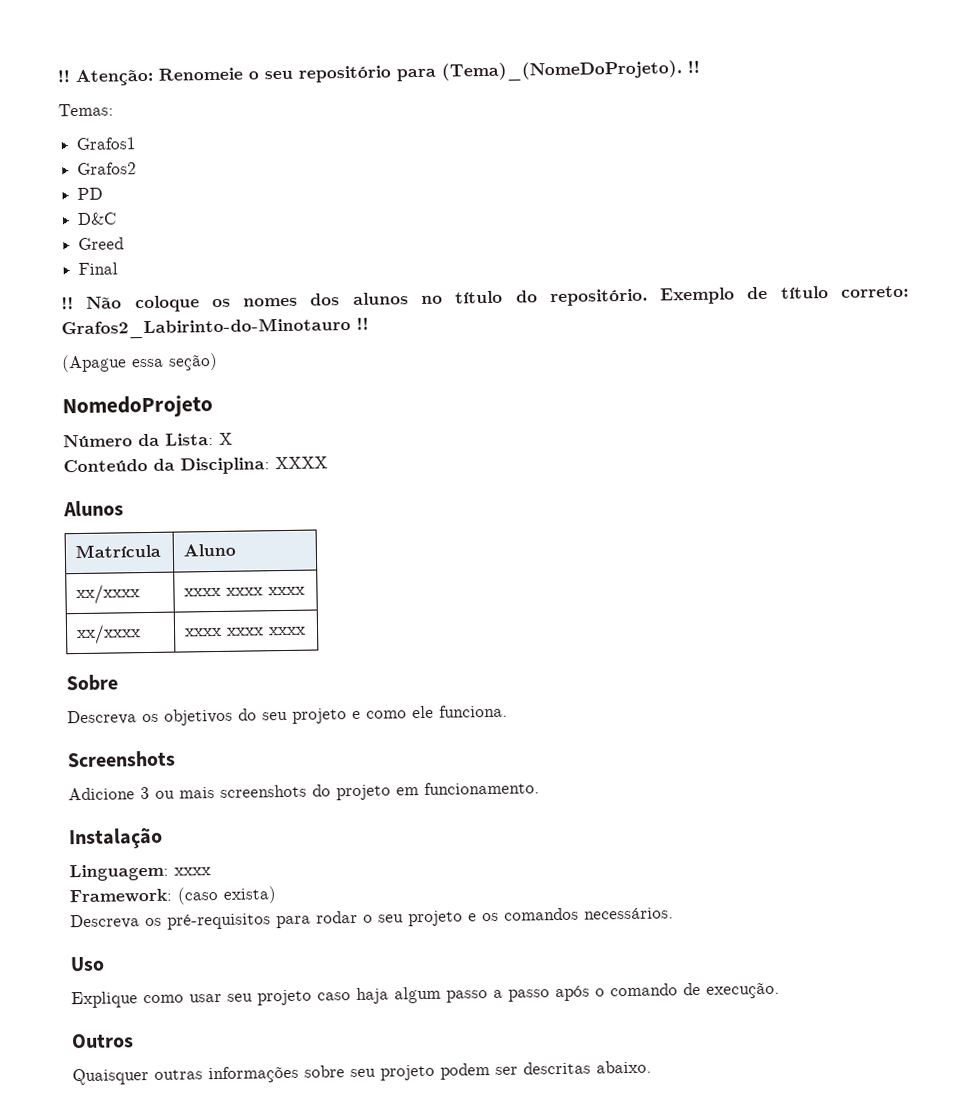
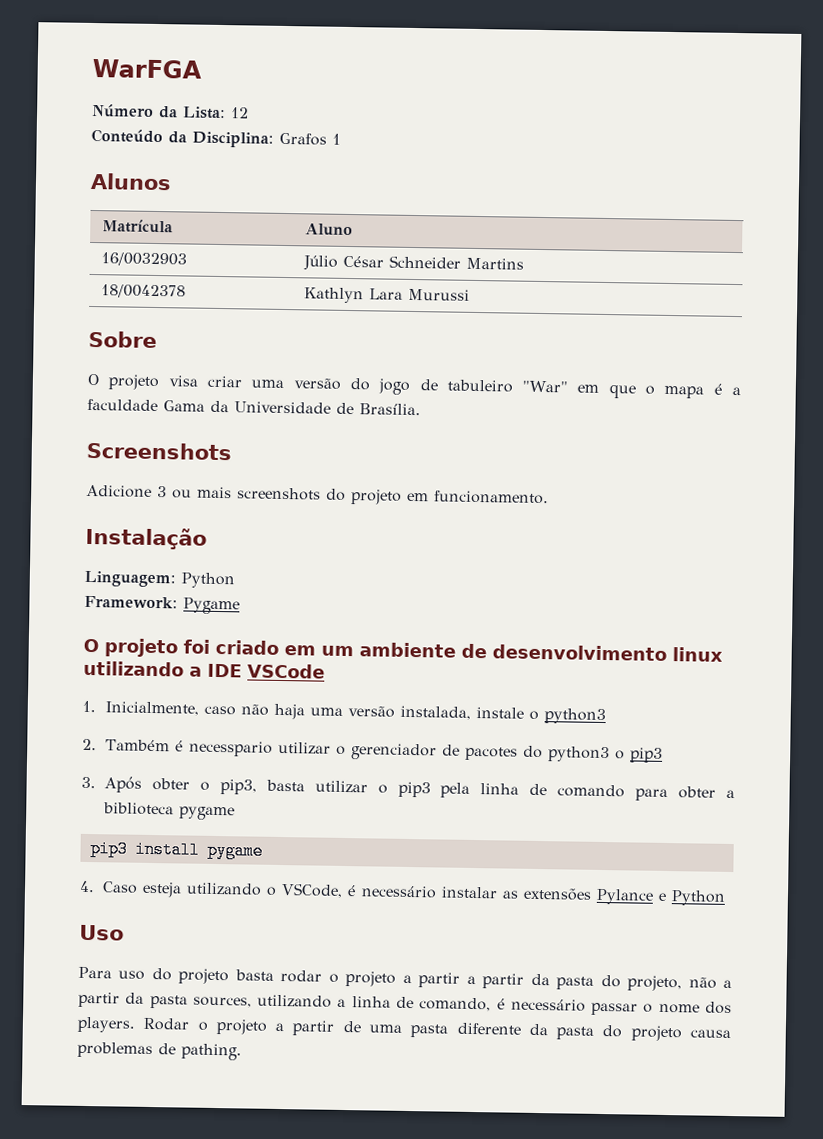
- !! Atenção: Renomeie o seu repositório para (Tema)_(NomeDoProjeto). !!
- Temas:
- Grafos1
- Grafos2
- PD
- D&C
- Greed
- Final
- !! Não coloque os nomes dos alunos no título do repositório. Exemplo de título correto: Grafos2_Labirinto-do-Minotauro !!
- (Apague essa seção)
- NomedoProjeto
+ WarFGA
- Número da Lista: X
+ Número da Lista: 12
- Conteúdo da Disciplina: XXXX
+ Conteúdo da Disciplina: Grafos 1
  Matrícula | Aluno
- xx/xxxx | xxxx xxxx xxxx
- xx/xxxx | xxxx xxxx xxxx
+ 16/0032903 | Júlio César Schneider Martins
+ 18/0042378 | Kathlyn Lara Murussi
  Sobre
- Descreva os objetivos do seu projeto e como ele funciona.
+ O projeto visa criar uma versão do jogo de tabuleiro "War" em que o mapa é a faculdade Gama da Universidade de Brasília.
- Linguagem: xxxx
+ Linguagem: Python
- Framework: (caso exista)
- Descreva os pré-requisitos para rodar o seu projeto e os comandos necessários.
+ Framework: Pygame
+ O projeto foi criado em um ambiente de desenvolvimento linux utilizando a IDE VSCode
+ 1. Inicialmente, caso não haja uma versão instalada, instale o python3
+ 2. Também é necesspario utilizar o gerenciador de pacotes do python3 o pip3
+ 3. Após obter o pip3, basta utilizar o pip3 pela linha de comando para obter a biblioteca pygame
+ pip3 install pygame
+ 4. Caso esteja utilizando o VSCode, é necessário instalar as extensões Pylance e Python
  Uso
- Explique como usar seu projeto caso haja algum passo a passo após o comando de execução.
- Outros
- Quaisquer outras informações sobre seu projeto podem ser descritas abaixo.
+ Para uso do projeto basta rodar o projeto a partir a partir da pasta do projeto, não a partir da pasta sources, utilizando a linha de comando, é necessário passar o nome dos players. Rodar o projeto a partir de uma pasta diferente da pasta do projeto causa problemas de pathing.

